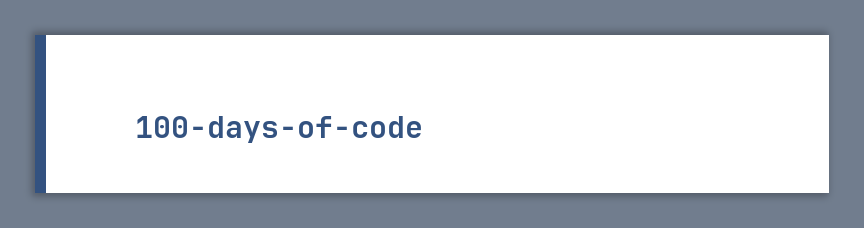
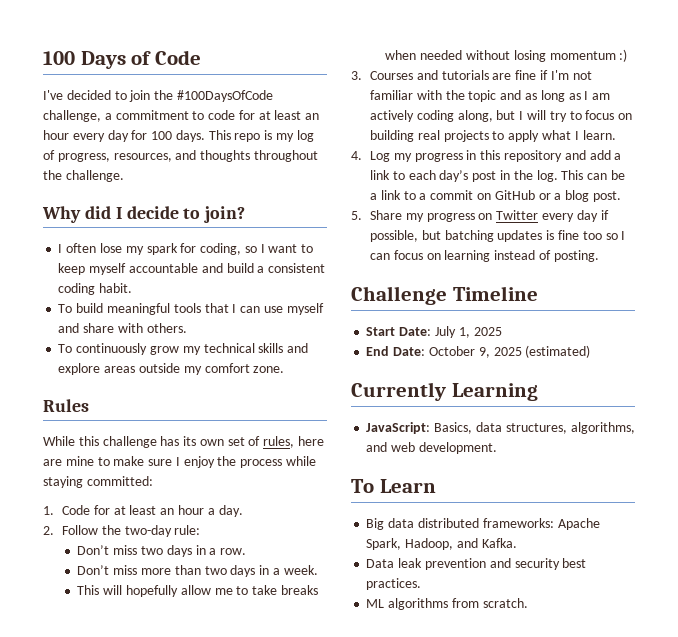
- 100-days-of-code
+ 100 Days of Code
+ I've decided to join the #100DaysOfCode challenge, a commitment to code for at least an hour every day for 100 days. This repo is my log of progress, resources, and thoughts throughout the challenge.
+ Why did I decide to join?
+ I often lose my spark for coding, so I want to keep myself accountable and build a consistent coding habit.
+ To build meaningful tools that I can use myself and share with others.
+ To continuously grow my technical skills and explore areas outside my comfort zone.
+ Rules
+ While this challenge has its own set of rules, here are mine to make sure I enjoy the process while staying committed:
+ 1. Code for at least an hour a day.
+ 2. Follow the two-day rule:
+ Don’t miss two days in a row.
+ Don’t miss more than two days in a week.
+ This will hopefully allow me to take breaks when needed without losing momentum :)
+ 3. Courses and tutorials are fine if I'm not familiar with the topic and as long as I am actively coding along, but I will try to focus on building real projects to apply what I learn.
+ 4. Log my progress in this repository and add a link to each day’s post in the log. This can be a link to a commit on GitHub or a blog post.
+ 5. Share my progress on Twitter every day if possible, but batching updates is fine too so I can focus on learning instead of posting.
+ Challenge Timeline
+ Start Date: July 1, 2025
+ End Date: October 9, 2025 (estimated)
+ Currently Learning
+ JavaScript: Basics, data structures, algorithms, and web development.
+ To Learn
+ Big data distributed frameworks: Apache Spark, Hadoop, and Kafka.
+ Data leak prevention and security best practices.
+ ML algorithms from scratch.

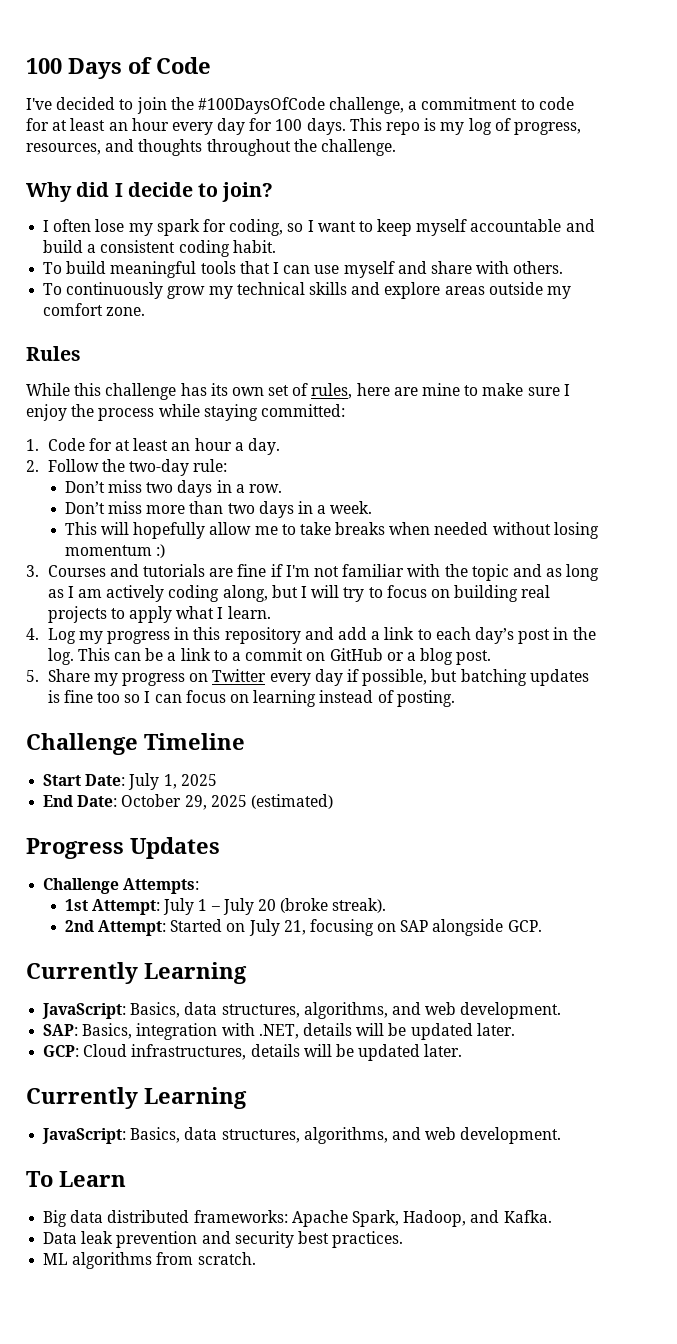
- End Date: October 9, 2025 (estimated)
+ End Date: October 29, 2025 (estimated)
+ Progress Updates
+ Challenge Attempts:
+ 1st Attempt: July 1 – July 20 (broke streak).
+ 2nd Attempt: Started on July 21, focusing on SAP alongside GCP.
+ Currently Learning
+ JavaScript: Basics, data structures, algorithms, and web development.
+ SAP: Basics, integration with .NET, details will be updated later.
+ GCP: Cloud infrastructures, details will be updated later.

